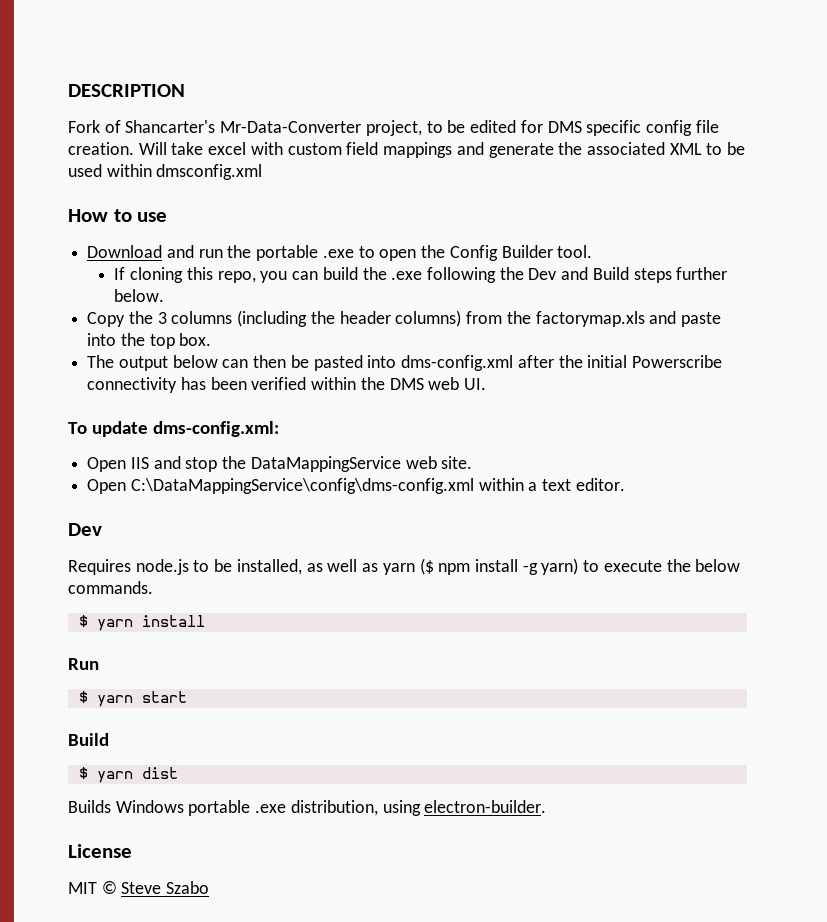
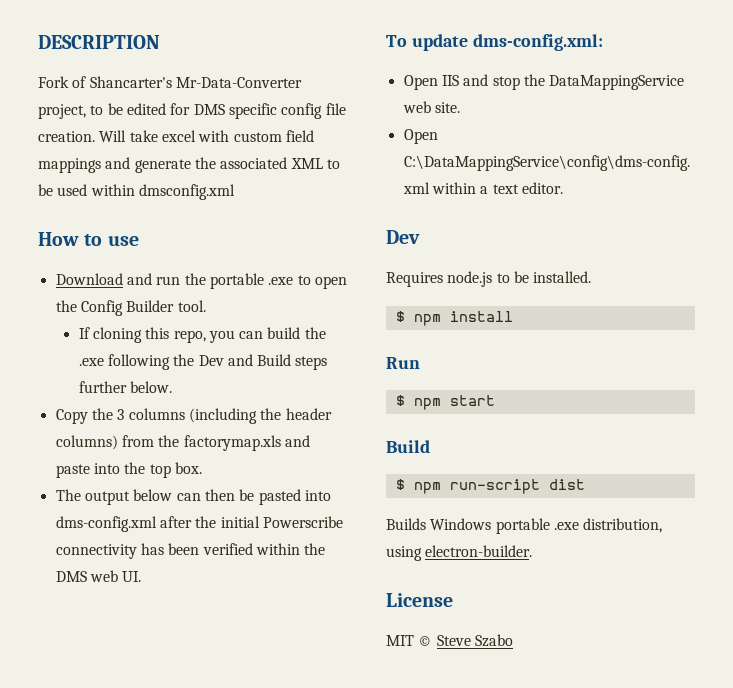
- Requires node.js to be installed, as well as yarn ($ npm install -g yarn) to execute the below commands.
- $ yarn install
+ Requires node.js to be installed.
+ $ npm install
- $ yarn start
+ $ npm start
- $ yarn dist
+ $ npm run-script dist

